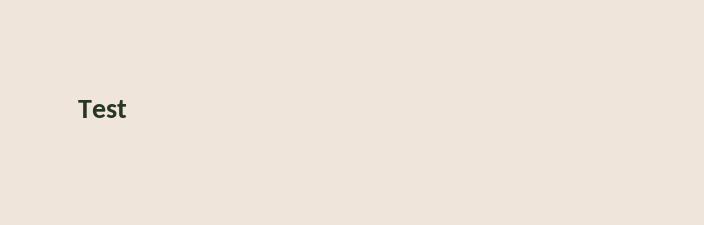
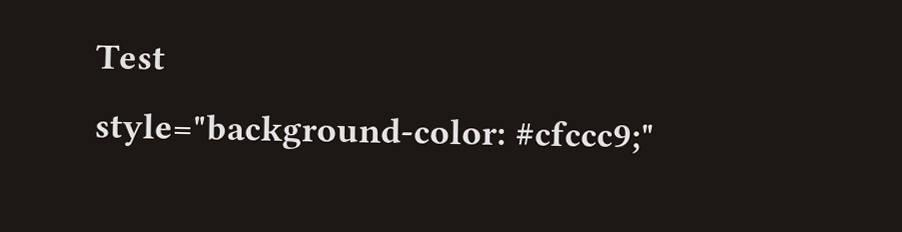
+ style="background-color: #cfccc9;"

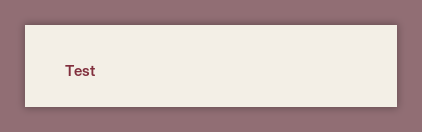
- style="background-color: #cfccc9;"

